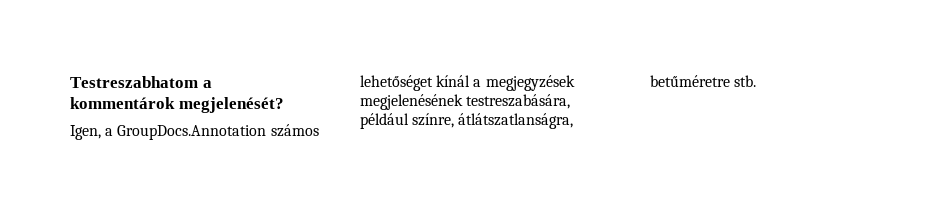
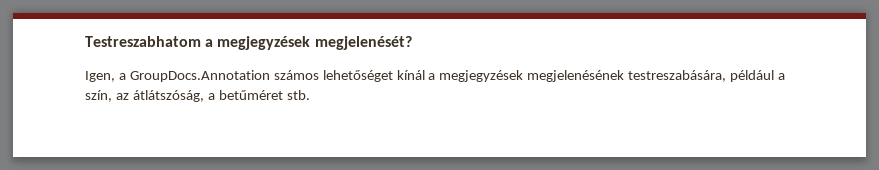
- Testreszabhatom a kommentárok megjelenését?
+ Testreszabhatom a megjegyzések megjelenését?
- Igen, a GroupDocs.Annotation számos lehetőséget kínál a megjegyzések megjelenésének testreszabására, például színre, átlátszatlanságra, betűméretre stb.
+ Igen, a GroupDocs.Annotation számos lehetőséget kínál a megjegyzések megjelenésének testreszabására, például a szín, az átlátszóság, a betűméret stb.

